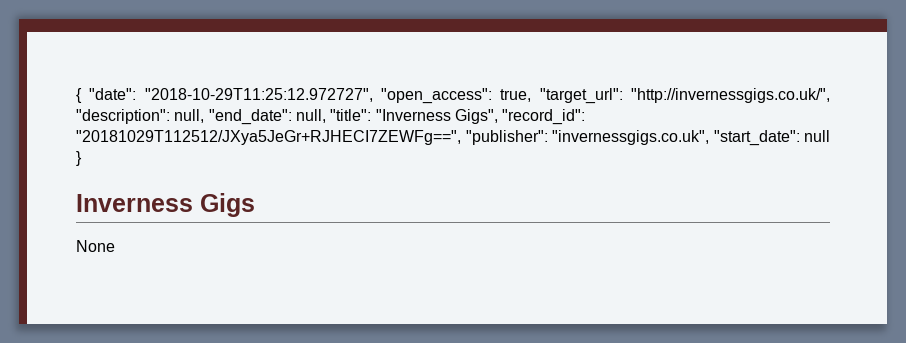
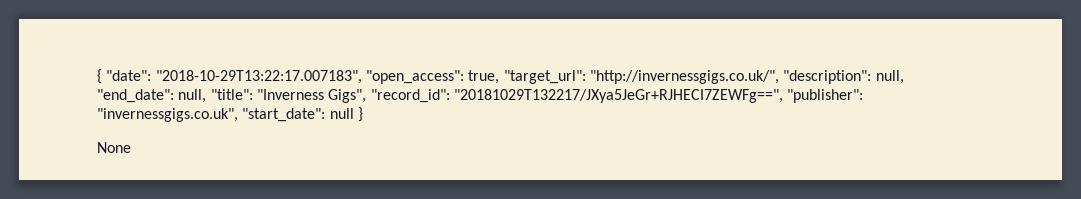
- { "date": "2018-10-29T11:25:12.972727", "open_access": true, "target_url": "http://invernessgigs.co.uk/", "description": null, "end_date": null, "title": "Inverness Gigs", "record_id": "20181029T112512/JXya5JeGr+RJHECI7ZEWFg==", "publisher": "invernessgigs.co.uk", "start_date": null }
+ { "date": "2018-10-29T13:22:17.007183", "open_access": true, "target_url": "http://invernessgigs.co.uk/", "description": null, "end_date": null, "title": "Inverness Gigs", "record_id": "20181029T132217/JXya5JeGr+RJHECI7ZEWFg==", "publisher": "invernessgigs.co.uk", "start_date": null }
- Inverness Gigs

